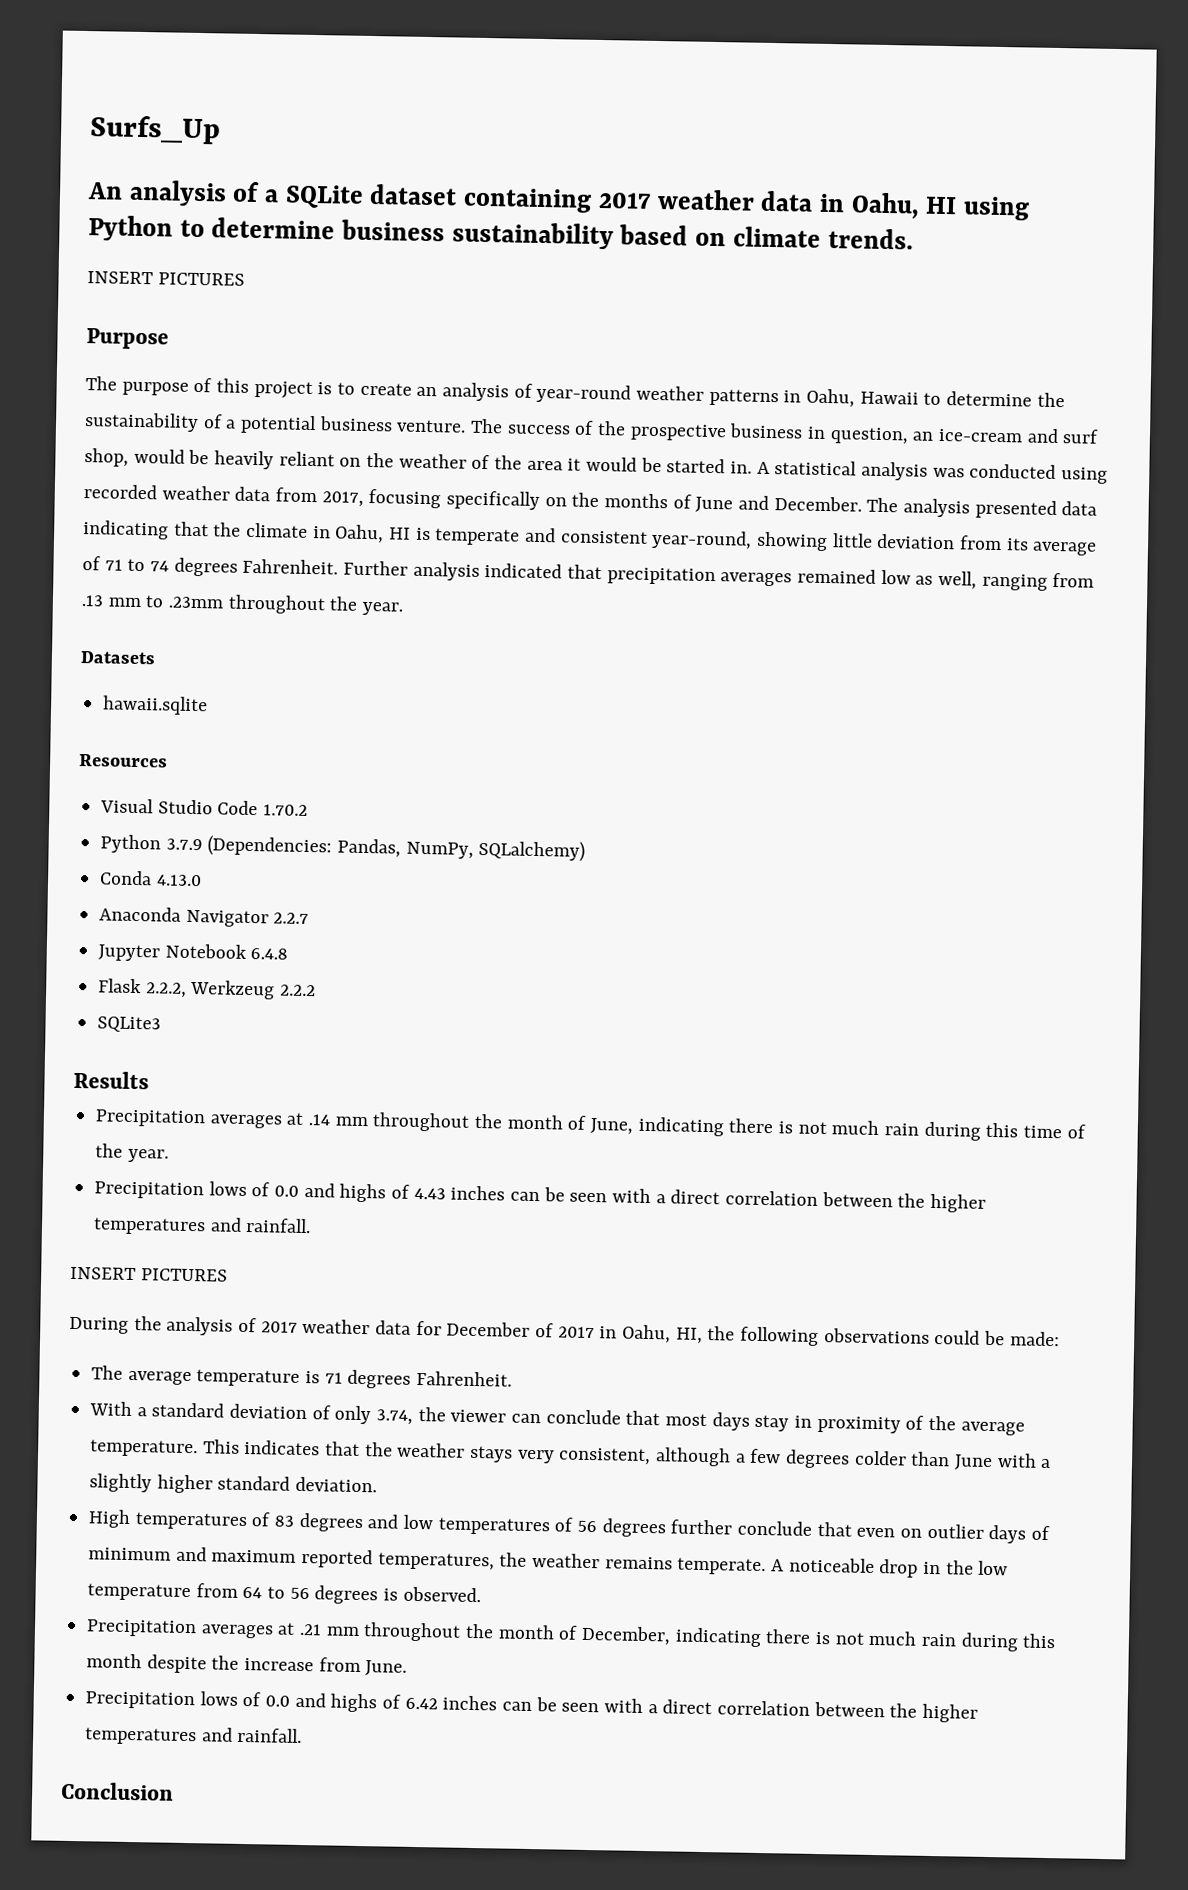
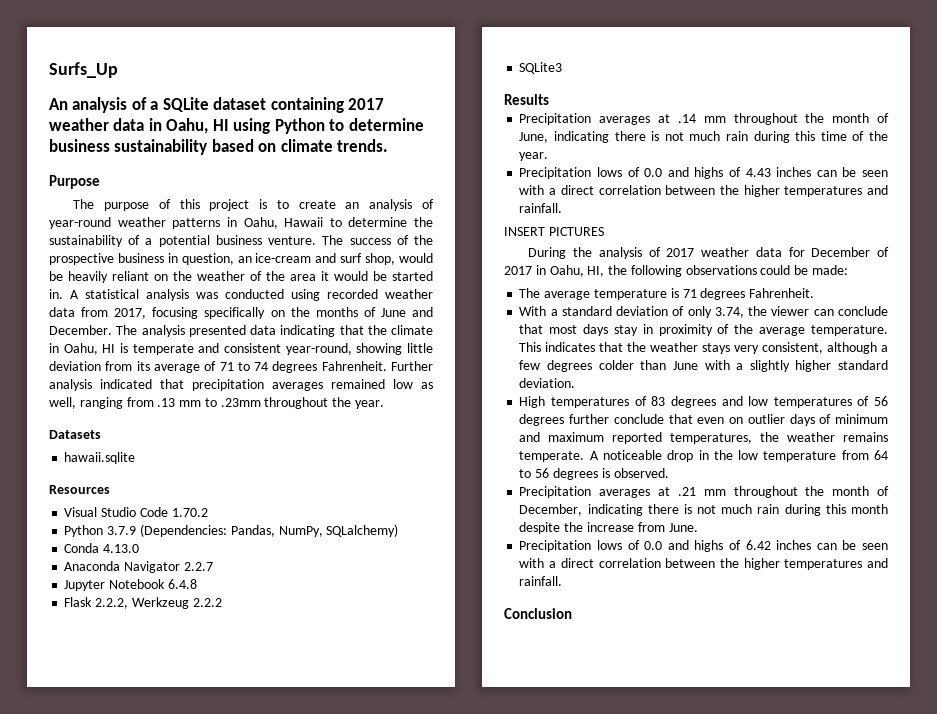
  An analysis of a SQLite dataset containing 2017 weather data in Oahu, HI using Python to determine business sustainability based on climate trends.
- INSERT PICTURES

